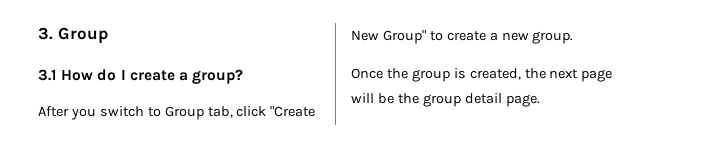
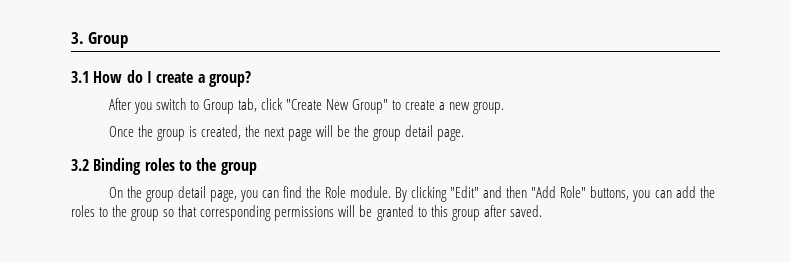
+ 3.2 Binding roles to the group
+ On the group detail page, you can find the Role module. By clicking "Edit" and then "Add Role" buttons, you can add the roles to the group so that corresponding permissions will be granted to this group after saved.

